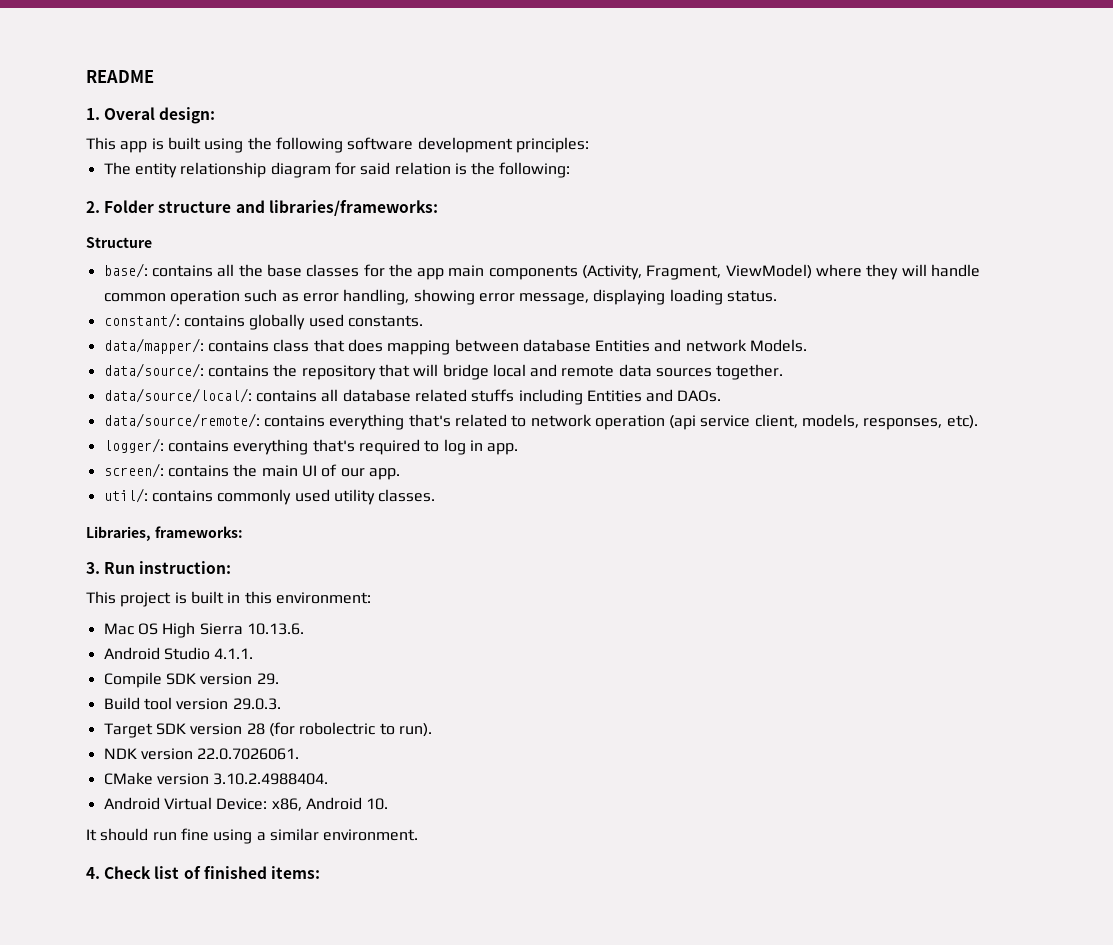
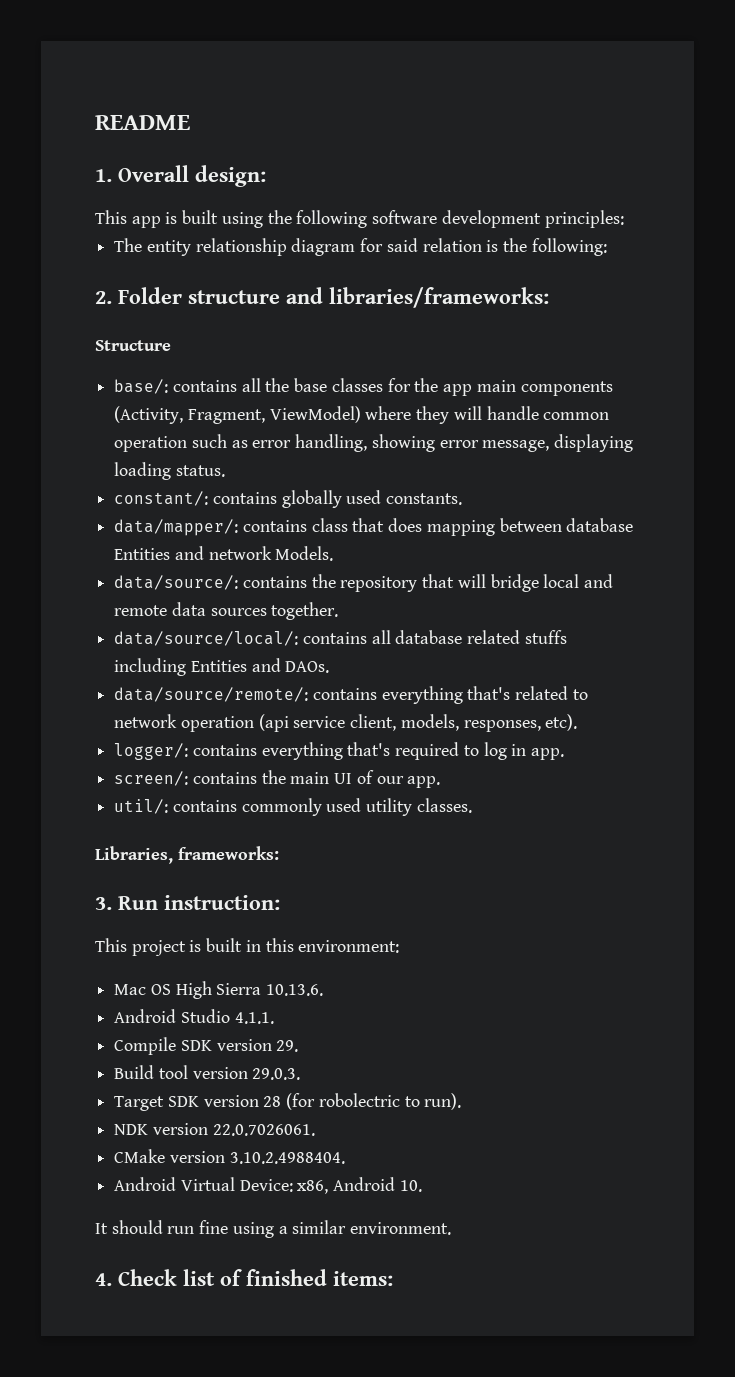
- 1. Overal design:
+ 1. Overall design:

